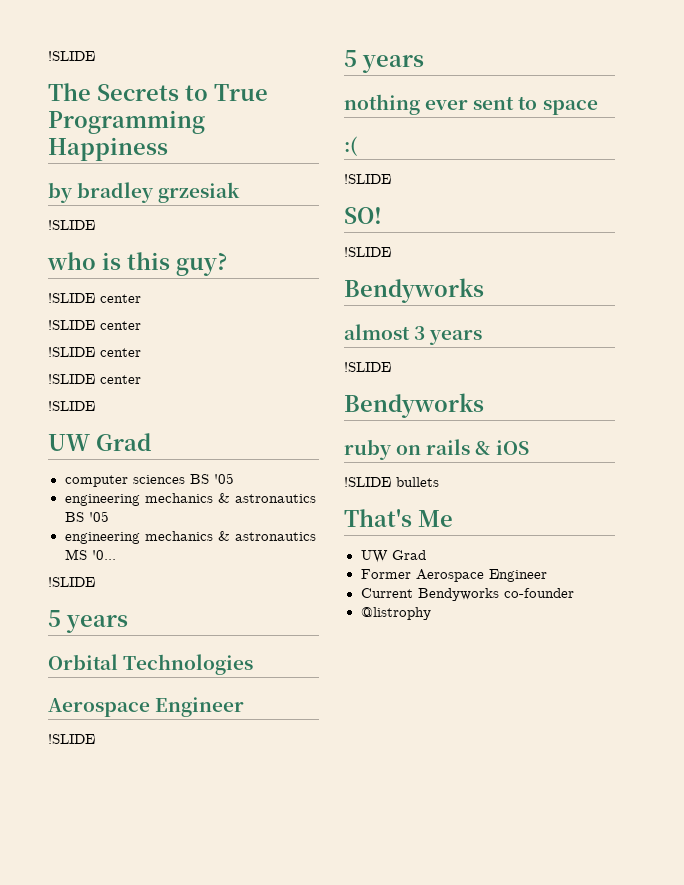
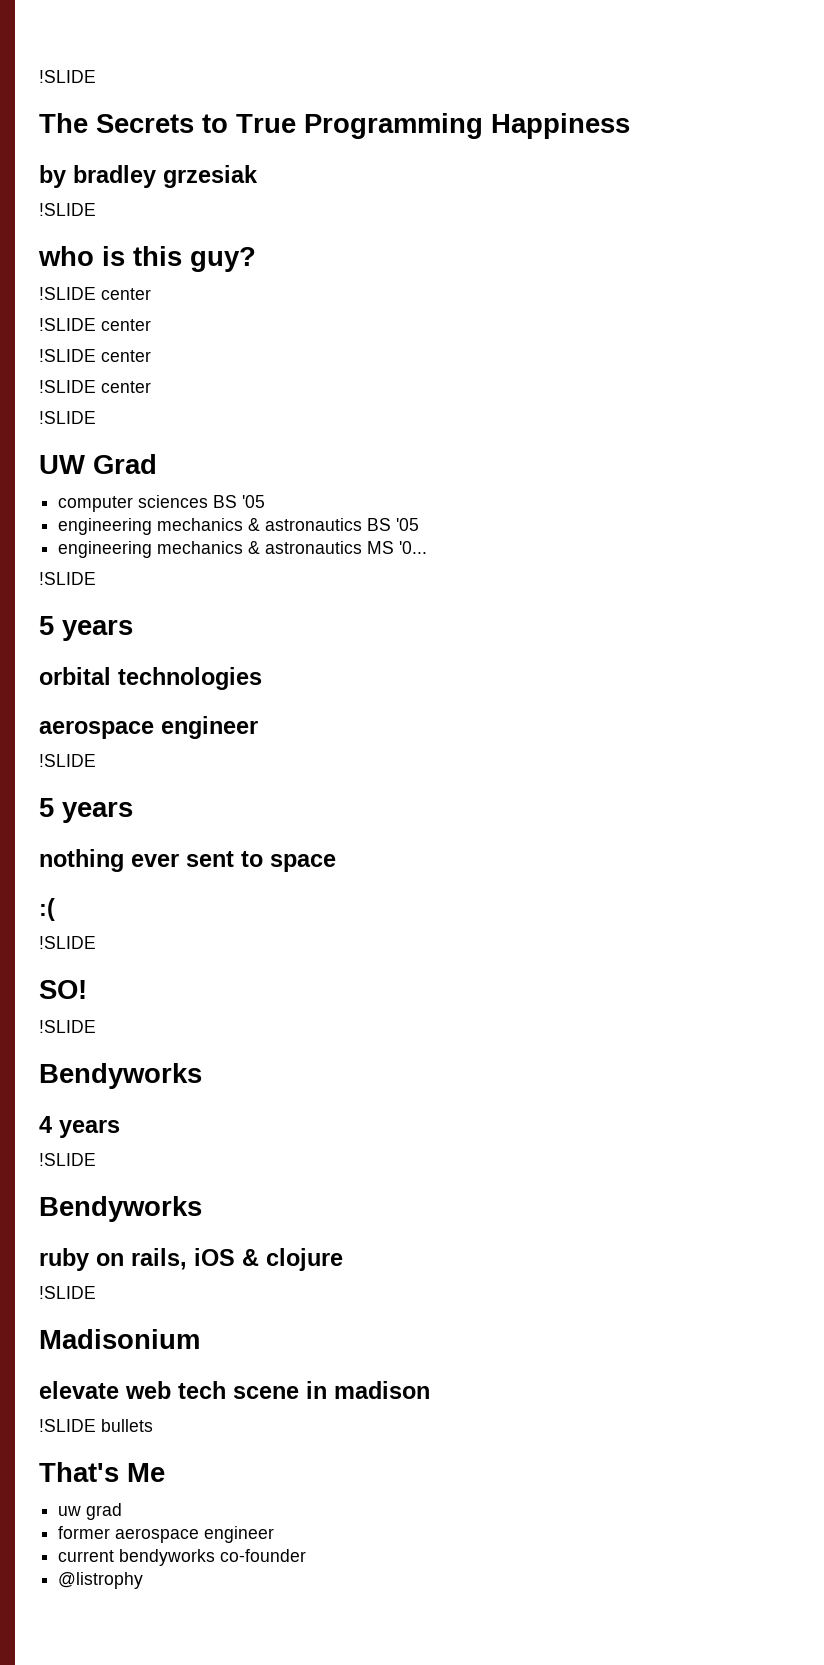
- Orbital Technologies
- Aerospace Engineer
+ orbital technologies
+ aerospace engineer
- almost 3 years
+ 4 years
- ruby on rails & iOS
+ ruby on rails, iOS & clojure
+ !SLIDE
+ Madisonium
+ elevate web tech scene in madison
  !SLIDE bullets
  That's Me
- UW Grad
- Former Aerospace Engineer
- Current Bendyworks co-founder
+ uw grad
+ former aerospace engineer
+ current bendyworks co-founder

